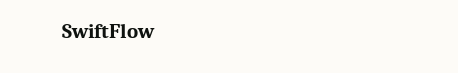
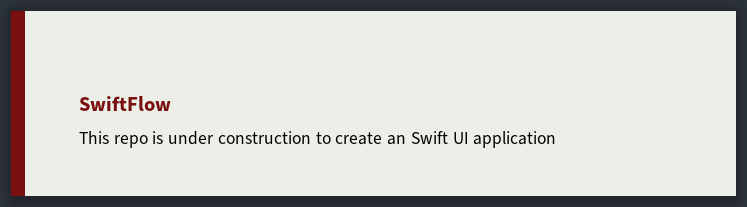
+ This repo is under construction to create an Swift UI application

